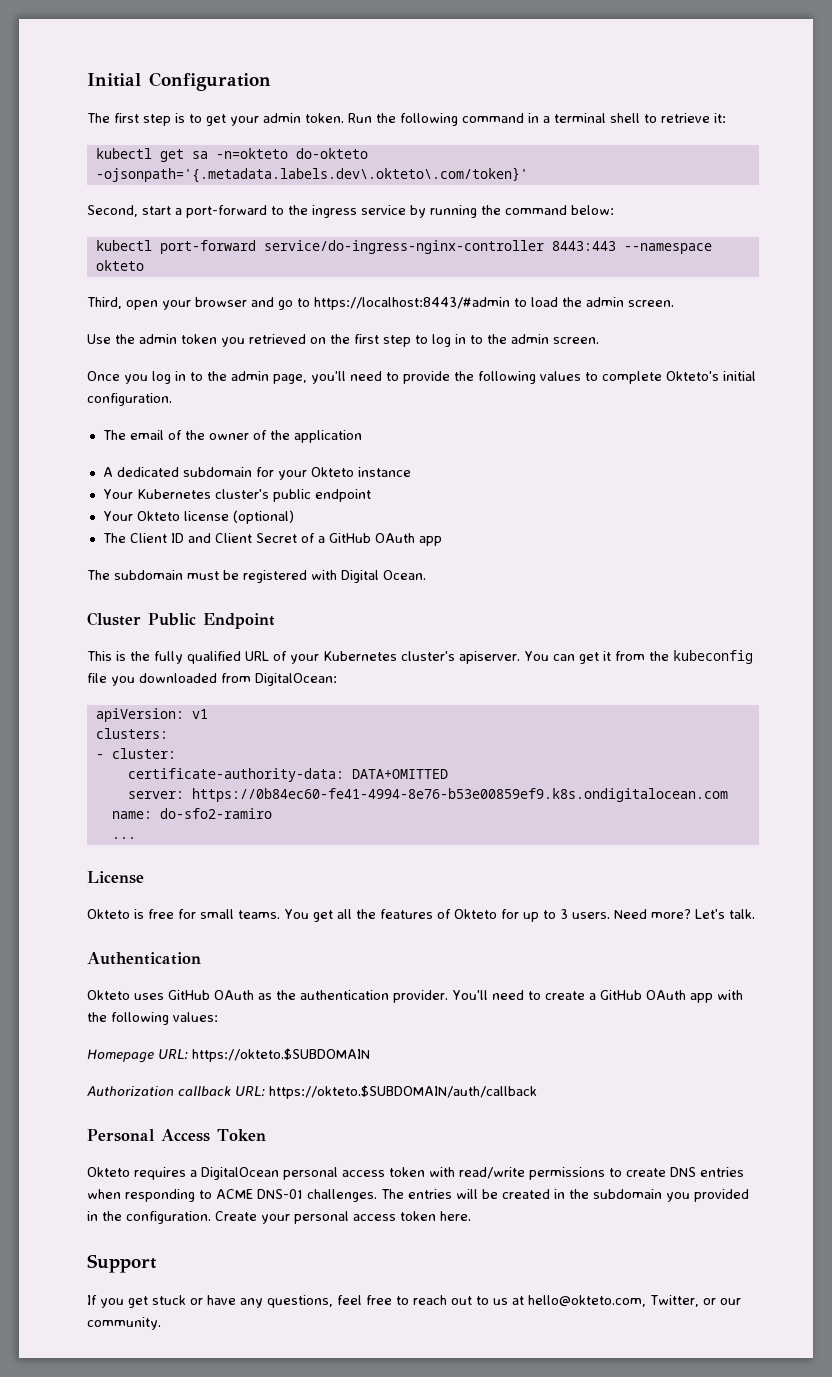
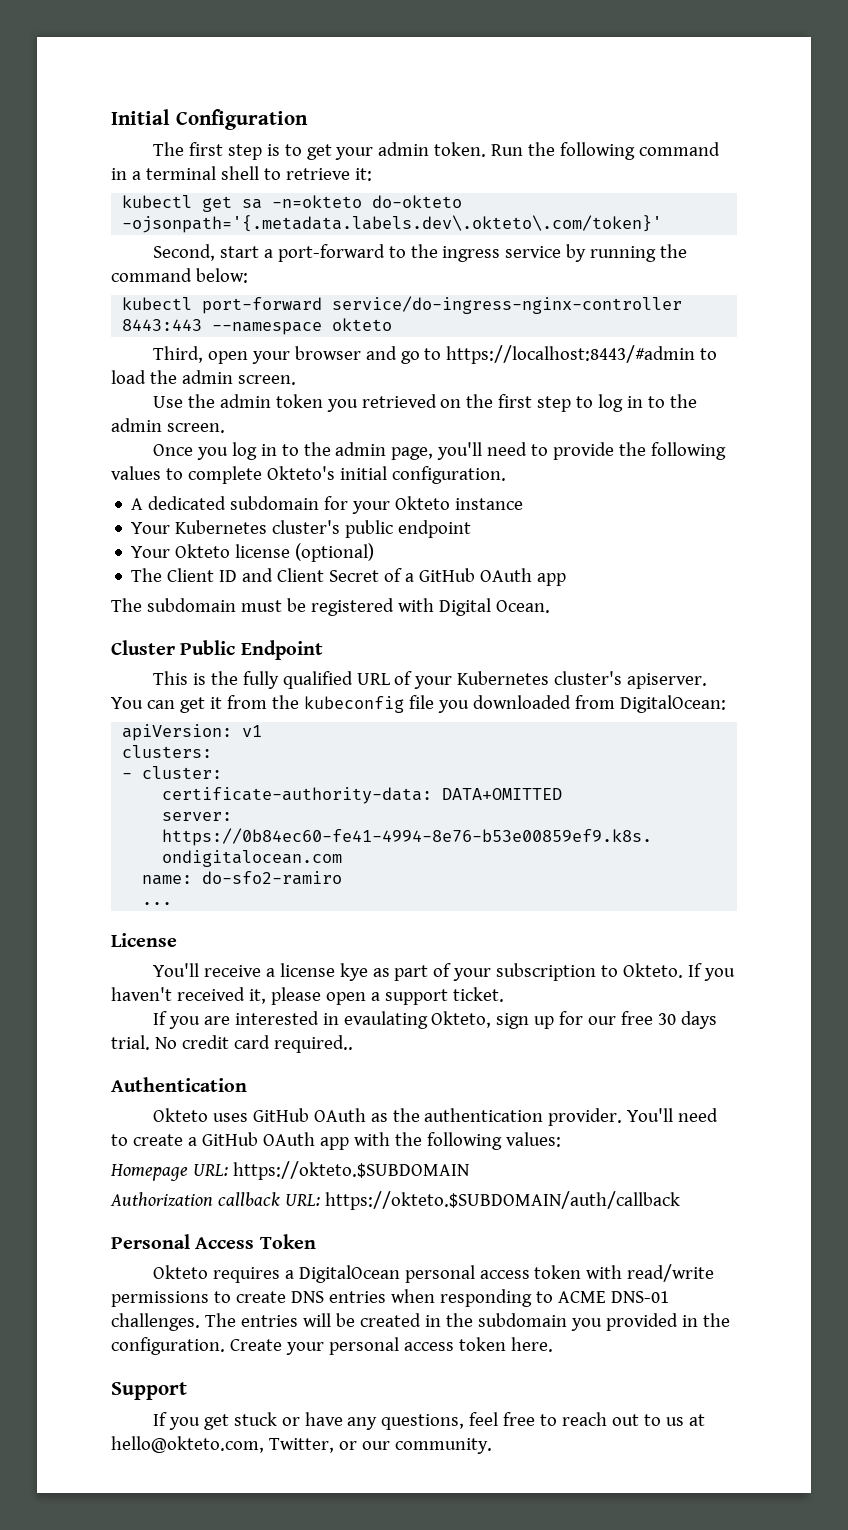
- The email of the owner of the application
- Okteto is free for small teams. You get all the features of Okteto for up to 3 users. Need more? Let's talk.
+ You'll receive a license kye as part of your subscription to Okteto. If you haven't received it, please open a support ticket.
+ If you are interested in evaulating Okteto, sign up for our free 30 days trial. No credit card required..

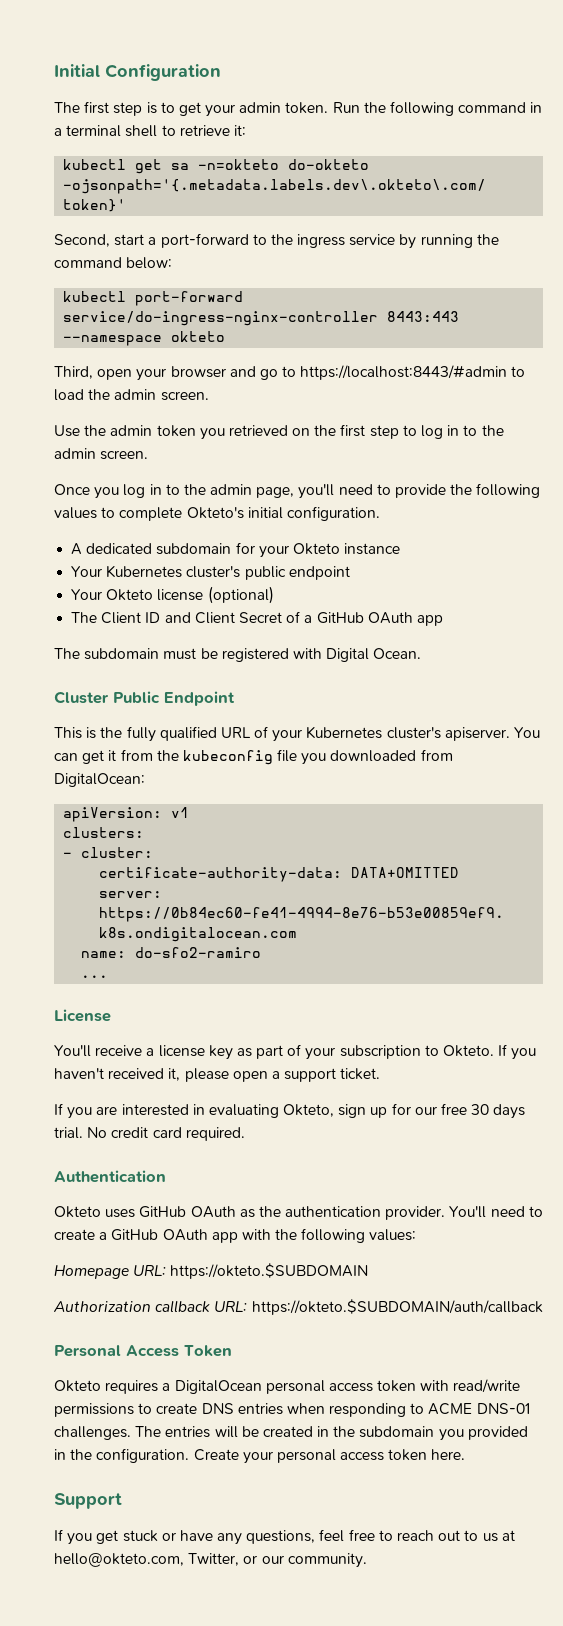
- You'll receive a license kye as part of your subscription to Okteto.
+ You'll receive a license key as part of your subscription to Okteto.
- If you are interested in evaulating Okteto, sign up for our free 30 days trial.
+ If you are interested in evaluating Okteto, sign up for our free 30 days trial.
- No credit card required..
+ No credit card required.

